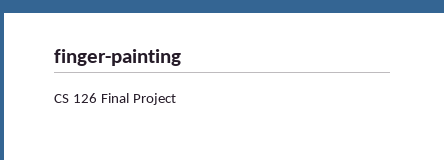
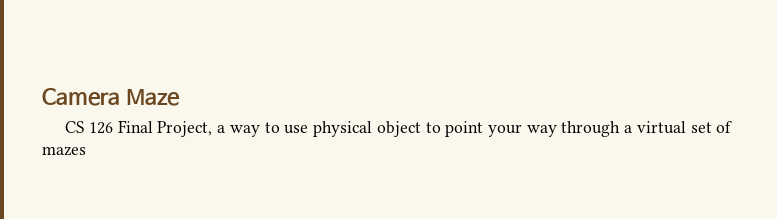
- finger-painting
+ Camera Maze
- CS 126 Final Project
+ CS 126 Final Project, a way to use physical object to point your way through a virtual set of mazes

